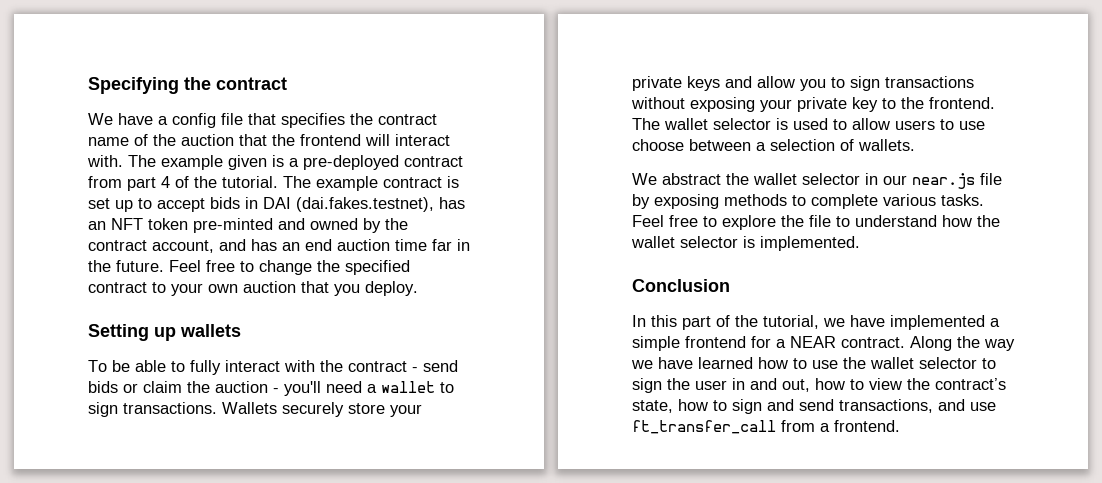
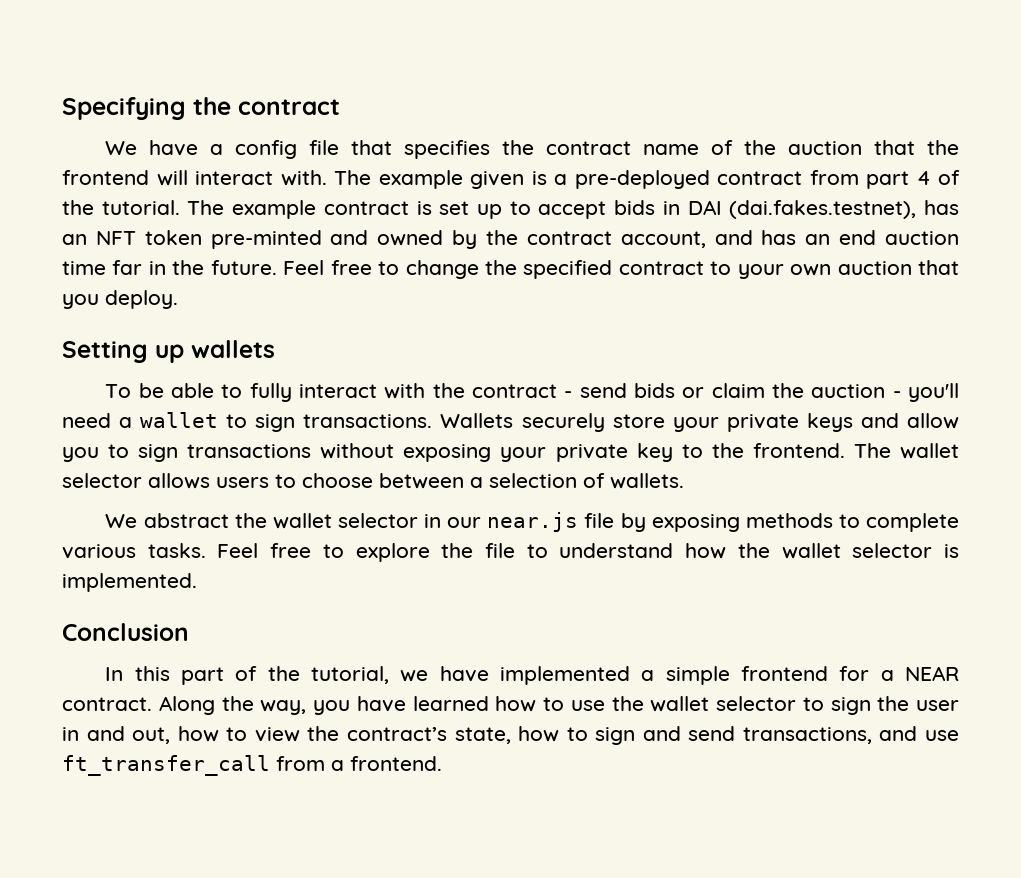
- The wallet selector is used to allow users to use choose between a selection of wallets.
+ The wallet selector allows users to choose between a selection of wallets.
- Along the way we have learned how to use the wallet selector to sign the user in and out, how to view the contract’s state, how to sign and send transactions, and use ft_transfer_call from a frontend.
+ Along the way, you have learned how to use the wallet selector to sign the user in and out, how to view the contract’s state, how to sign and send transactions, and use ft_transfer_call from a frontend.

